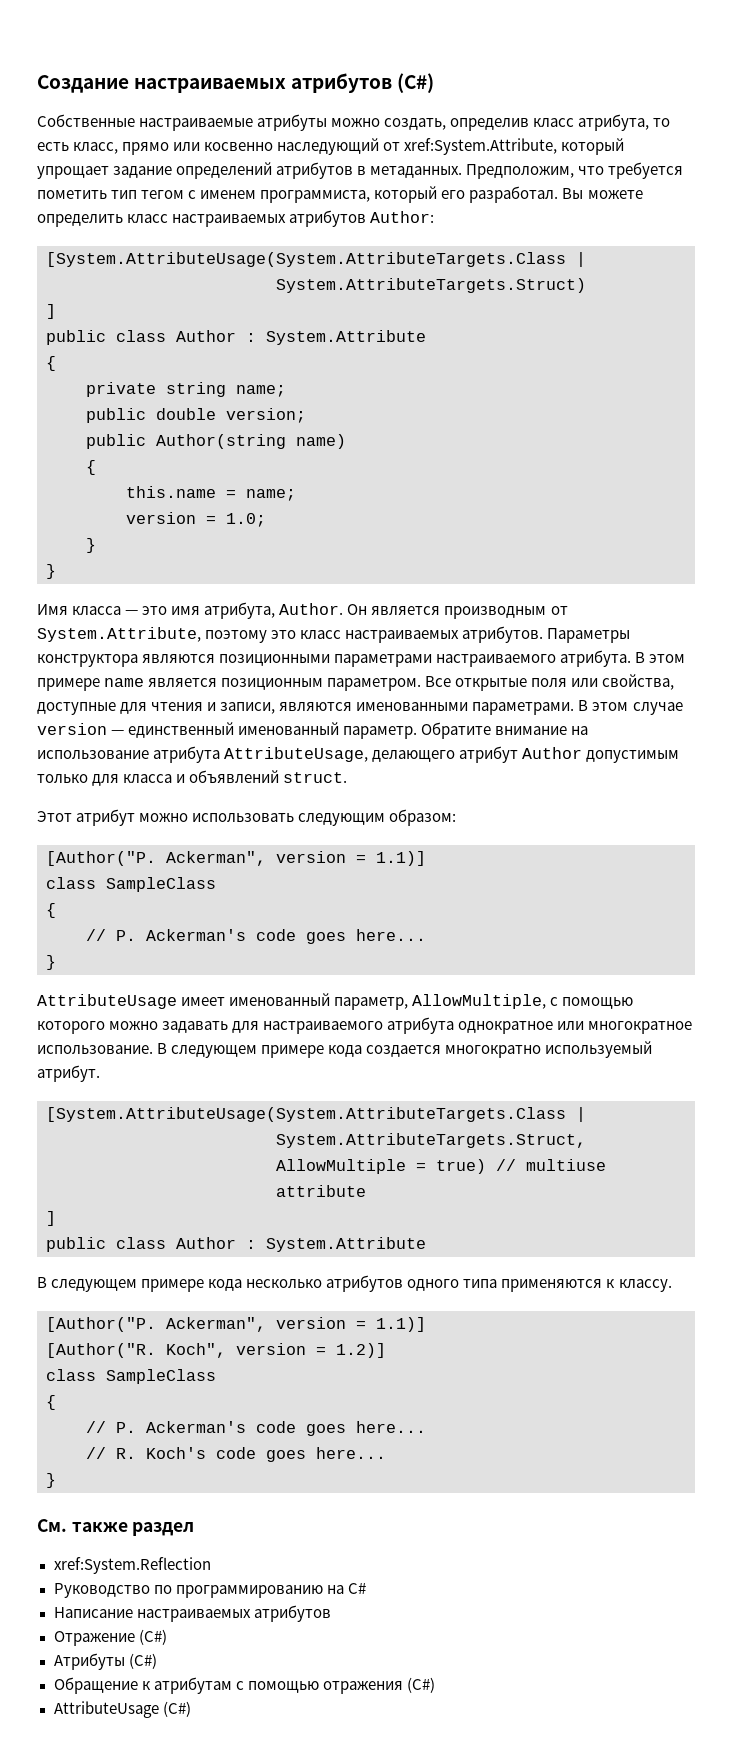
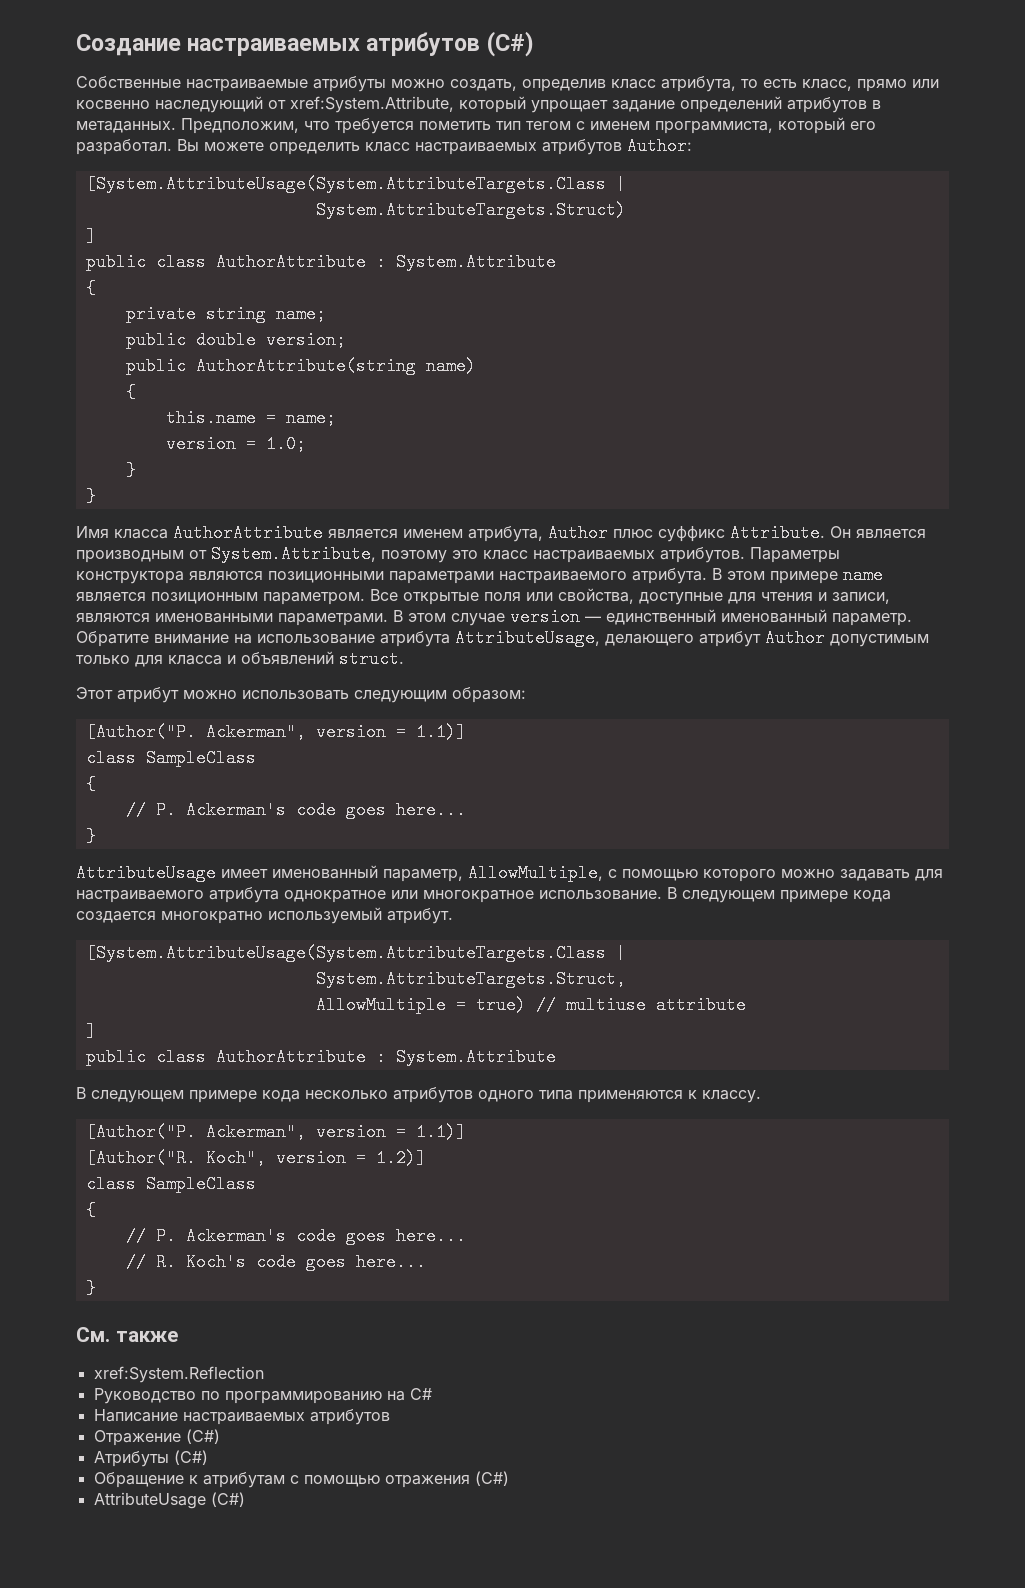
  System.AttributeTargets.Struct)
  ]
- public class Author : System.Attribute
+ public class AuthorAttribute : System.Attribute
- public Author(string name)
+ public AuthorAttribute(string name)
- Имя класса — это имя атрибута, Author.
+ Имя класса AuthorAttribute является именем атрибута, Author плюс суффикс Attribute.
  AllowMultiple = true) // multiuse attribute
  ]
- public class Author : System.Attribute
+ public class AuthorAttribute : System.Attribute
- См. также раздел
+ См. также

